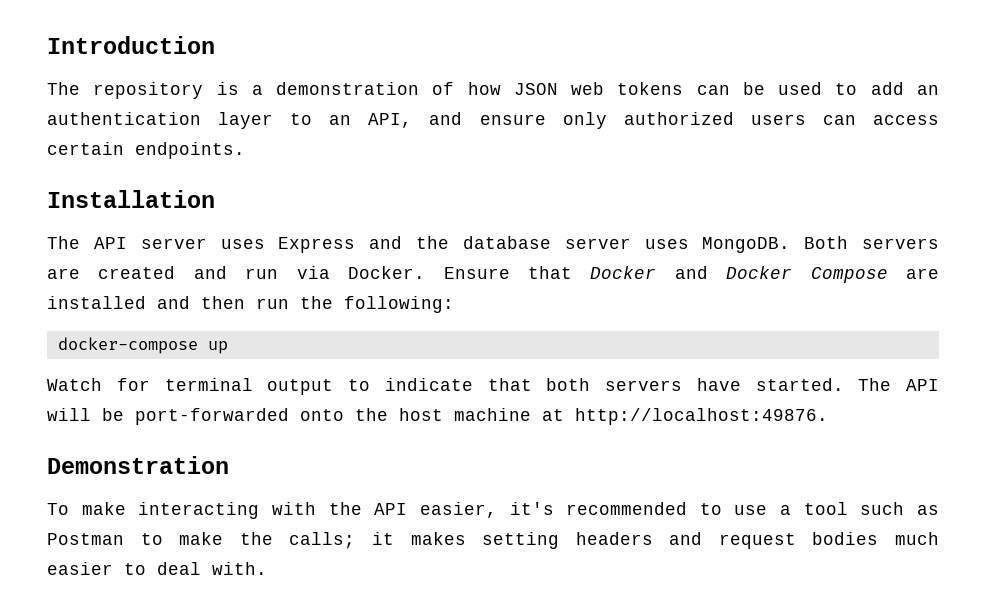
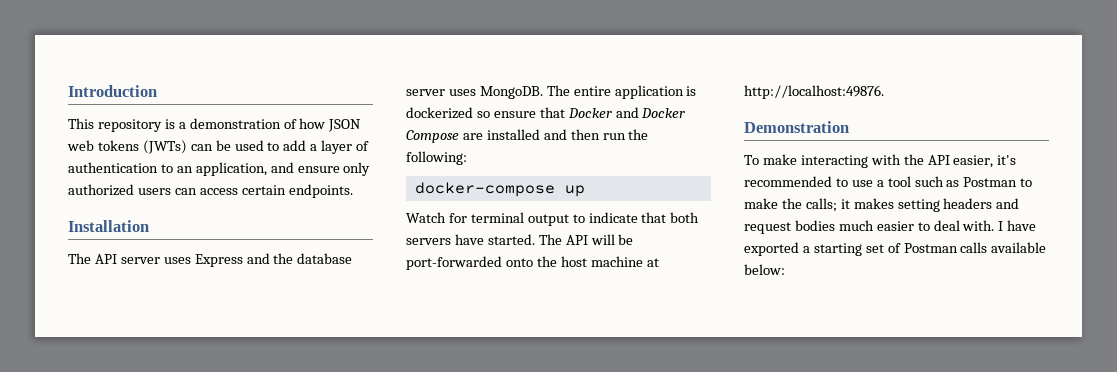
- The repository is a demonstration of how JSON web tokens can be used to add an authentication layer to an API, and ensure only authorized users can access certain endpoints.
+ This repository is a demonstration of how JSON web tokens (JWTs) can be used to add a layer of authentication to an application, and ensure only authorized users can access certain endpoints.
- Both servers are created and run via Docker. Ensure that Docker and Docker Compose are installed and then run the following:
+ The entire application is dockerized so ensure that Docker and Docker Compose are installed and then run the following:
+ I have exported a starting set of Postman calls available below:

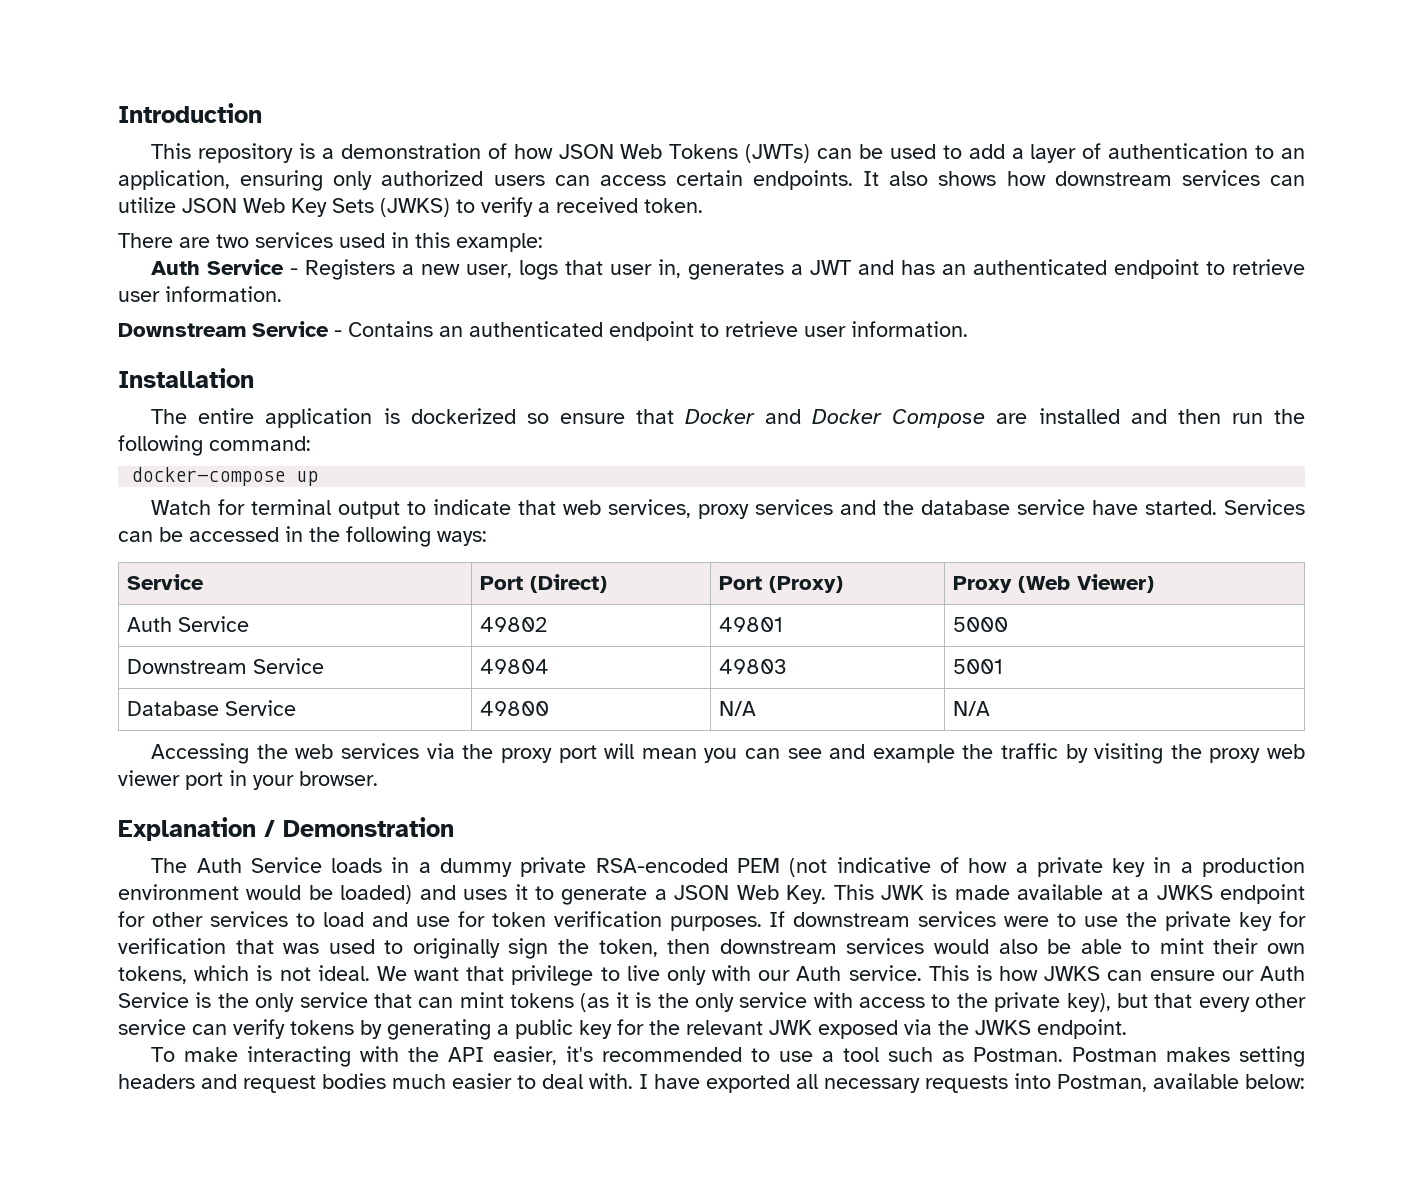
- This repository is a demonstration of how JSON web tokens (JWTs) can be used to add a layer of authentication to an application, and ensure only authorized users can access certain endpoints.
+ This repository is a demonstration of how JSON Web Tokens (JWTs) can be used to add a layer of authentication to an application, ensuring only authorized users can access certain endpoints. It also shows how downstream services can utilize JSON Web Key Sets (JWKS) to verify a received token.
+ There are two services used in this example:
+ Auth Service - Registers a new user, logs that user in, generates a JWT and has an authenticated endpoint to retrieve user information.
+ Downstream Service - Contains an authenticated endpoint to retrieve user information.
  Installation
- The API server uses Express and the database server uses MongoDB. The entire application is dockerized so ensure that Docker and Docker Compose are installed and then run the following:
+ The entire application is dockerized so ensure that Docker and Docker Compose are installed and then run the following command:
- Watch for terminal output to indicate that both servers have started. The API will be port-forwarded onto the host machine at http://localhost:49876.
- Demonstration
+ Watch for terminal output to indicate that web services, proxy services and the database service have started. Services can be accessed in the following ways:
+ Service | Port (Direct) | Port (Proxy) | Proxy (Web Viewer)
+ Auth Service | 49802 | 49801 | 5000
+ Downstream Service | 49804 | 49803 | 5001
+ Database Service | 49800 | N/A | N/A
+ Accessing the web services via the proxy port will mean you can see and example the traffic by visiting the proxy web viewer port in your browser.
+ Explanation / Demonstration
+ The Auth Service loads in a dummy private RSA-encoded PEM (not indicative of how a private key in a production environment would be loaded) and uses it to generate a JSON Web Key. This JWK is made available at a JWKS endpoint for other services to load and use for token verification purposes. If downstream services were to use the private key for verification that was used to originally sign the token, then downstream services would also be able to mint their own tokens, which is not ideal. We want that privilege to live only with our Auth service. This is how JWKS can ensure our Auth Service is the only service that can mint tokens (as it is the only service with access to the private key), but that every other service can verify tokens by generating a public key for the relevant JWK exposed via the JWKS endpoint.
- To make interacting with the API easier, it's recommended to use a tool such as Postman to make the calls; it makes setting headers and request bodies much easier to deal with.
+ To make interacting with the API easier, it's recommended to use a tool such as Postman. Postman makes setting headers and request bodies much easier to deal with.
- I have exported a starting set of Postman calls available below:
+ I have exported all necessary requests into Postman, available below:

